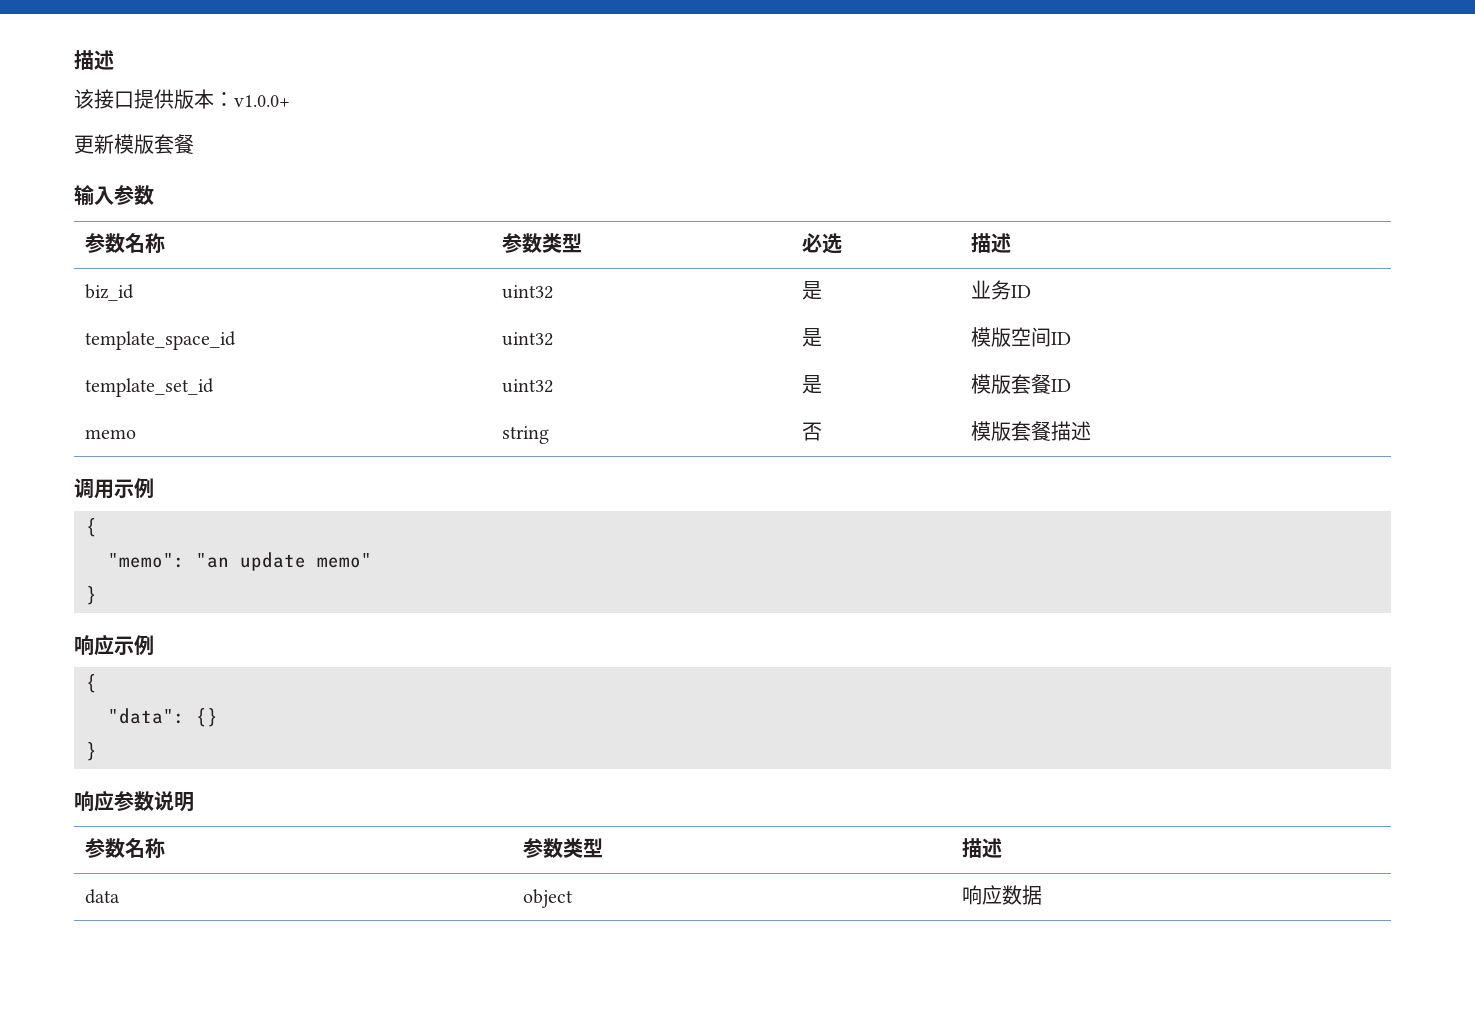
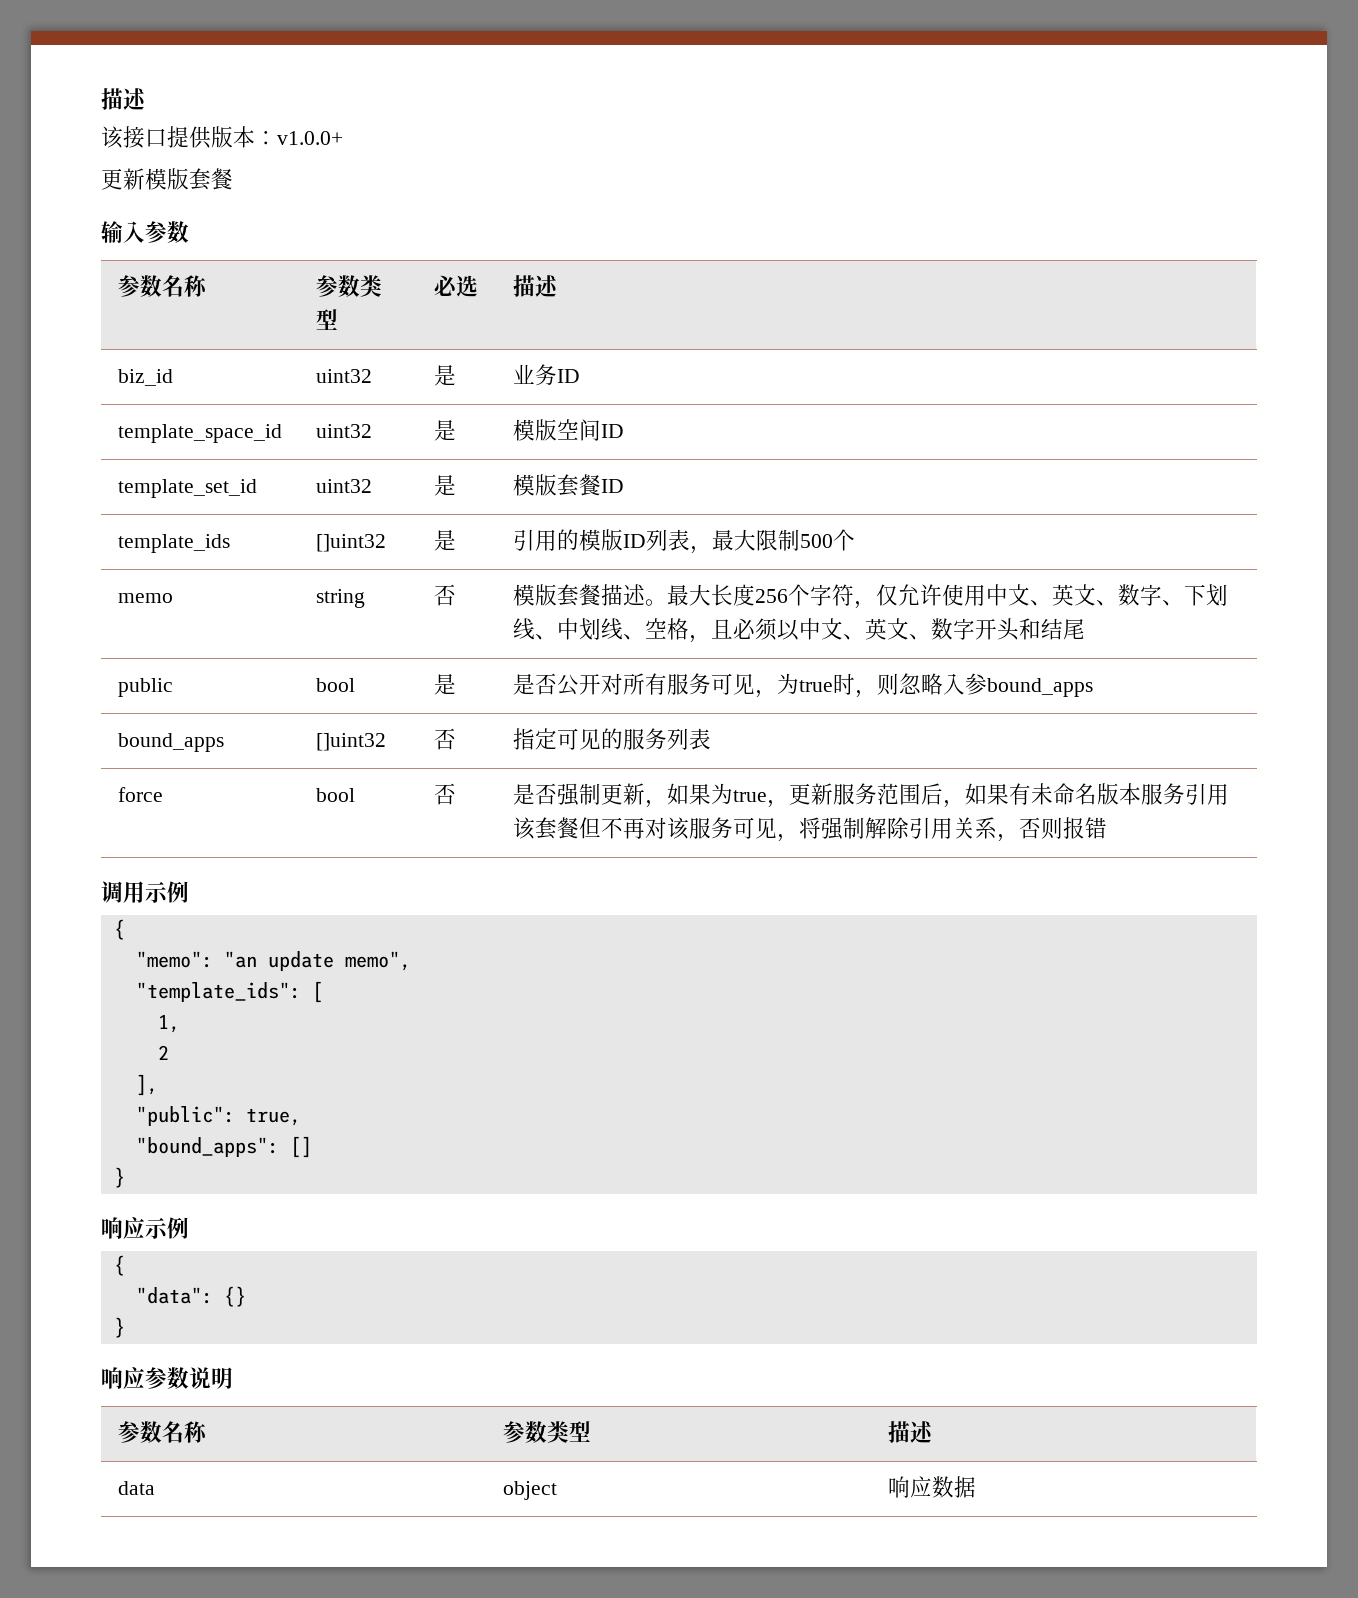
+ template_ids | []uint32 | 是 | 引用的模版ID列表，最大限制500个
- memo | string | 否 | 模版套餐描述
+ memo | string | 否 | 模版套餐描述。最大长度256个字符，仅允许使用中文、英文、数字、下划线、中划线、空格，且必须以中文、英文、数字开头和结尾
+ public | bool | 是 | 是否公开对所有服务可见，为true时，则忽略入参bound_apps
+ bound_apps | []uint32 | 否 | 指定可见的服务列表
+ force | bool | 否 | 是否强制更新，如果为true，更新服务范围后，如果有未命名版本服务引用该套餐但不再对该服务可见，将强制解除引用关系，否则报错
- "memo": "an update memo"
+ "memo": "an update memo",
+ "template_ids": [
+ 1,
+ 2
+ ],
+ "public": true,
+ "bound_apps": []

